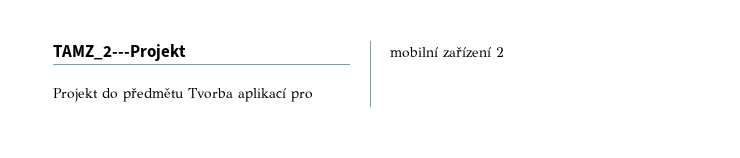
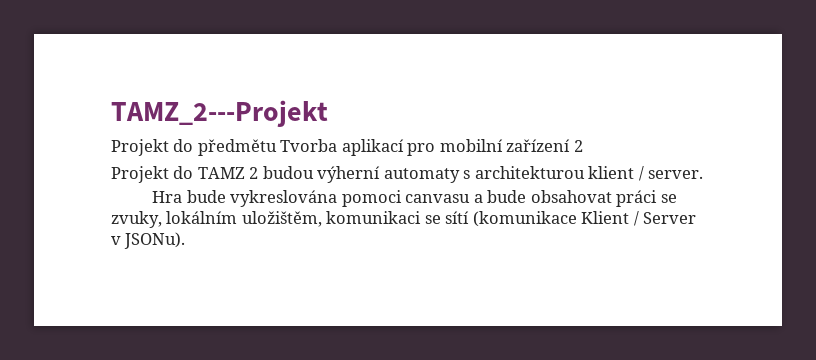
+ Projekt do TAMZ 2 budou výherní automaty s architekturou klient / server.
+ Hra bude vykreslována pomoci canvasu a bude obsahovat práci se zvuky, lokálním uložištěm, komunikaci se sítí (komunikace Klient / Server v JSONu).

